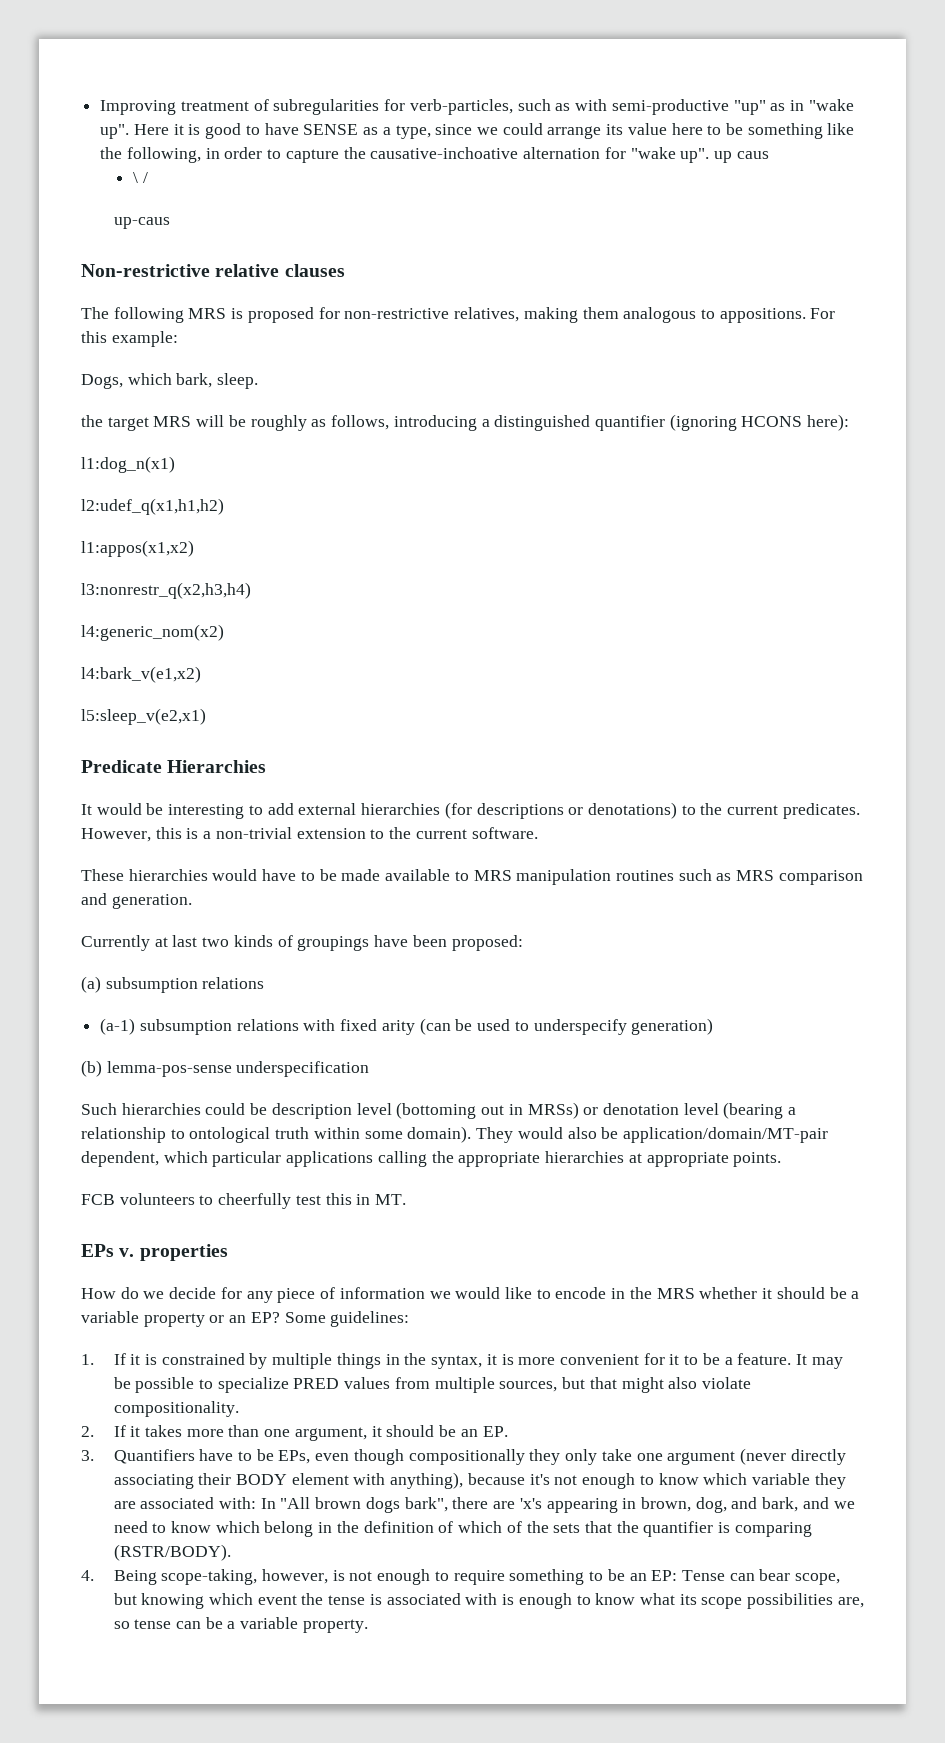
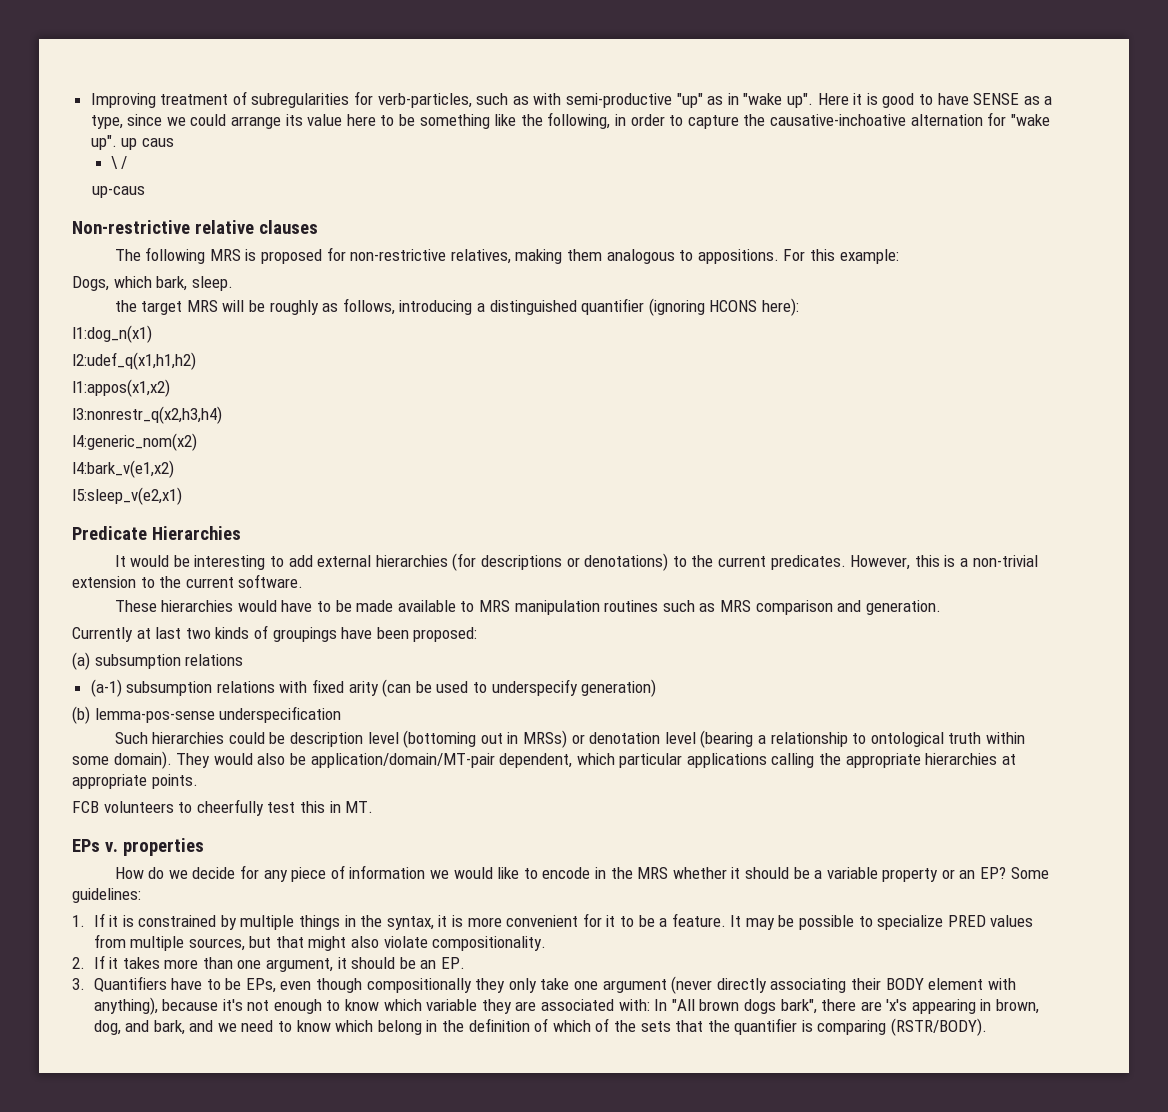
- 4. Being scope-taking, however, is not enough to require something to be an EP: Tense can bear scope, but knowing which event the tense is associated with is enough to know what its scope possibilities are, so tense can be a variable property.

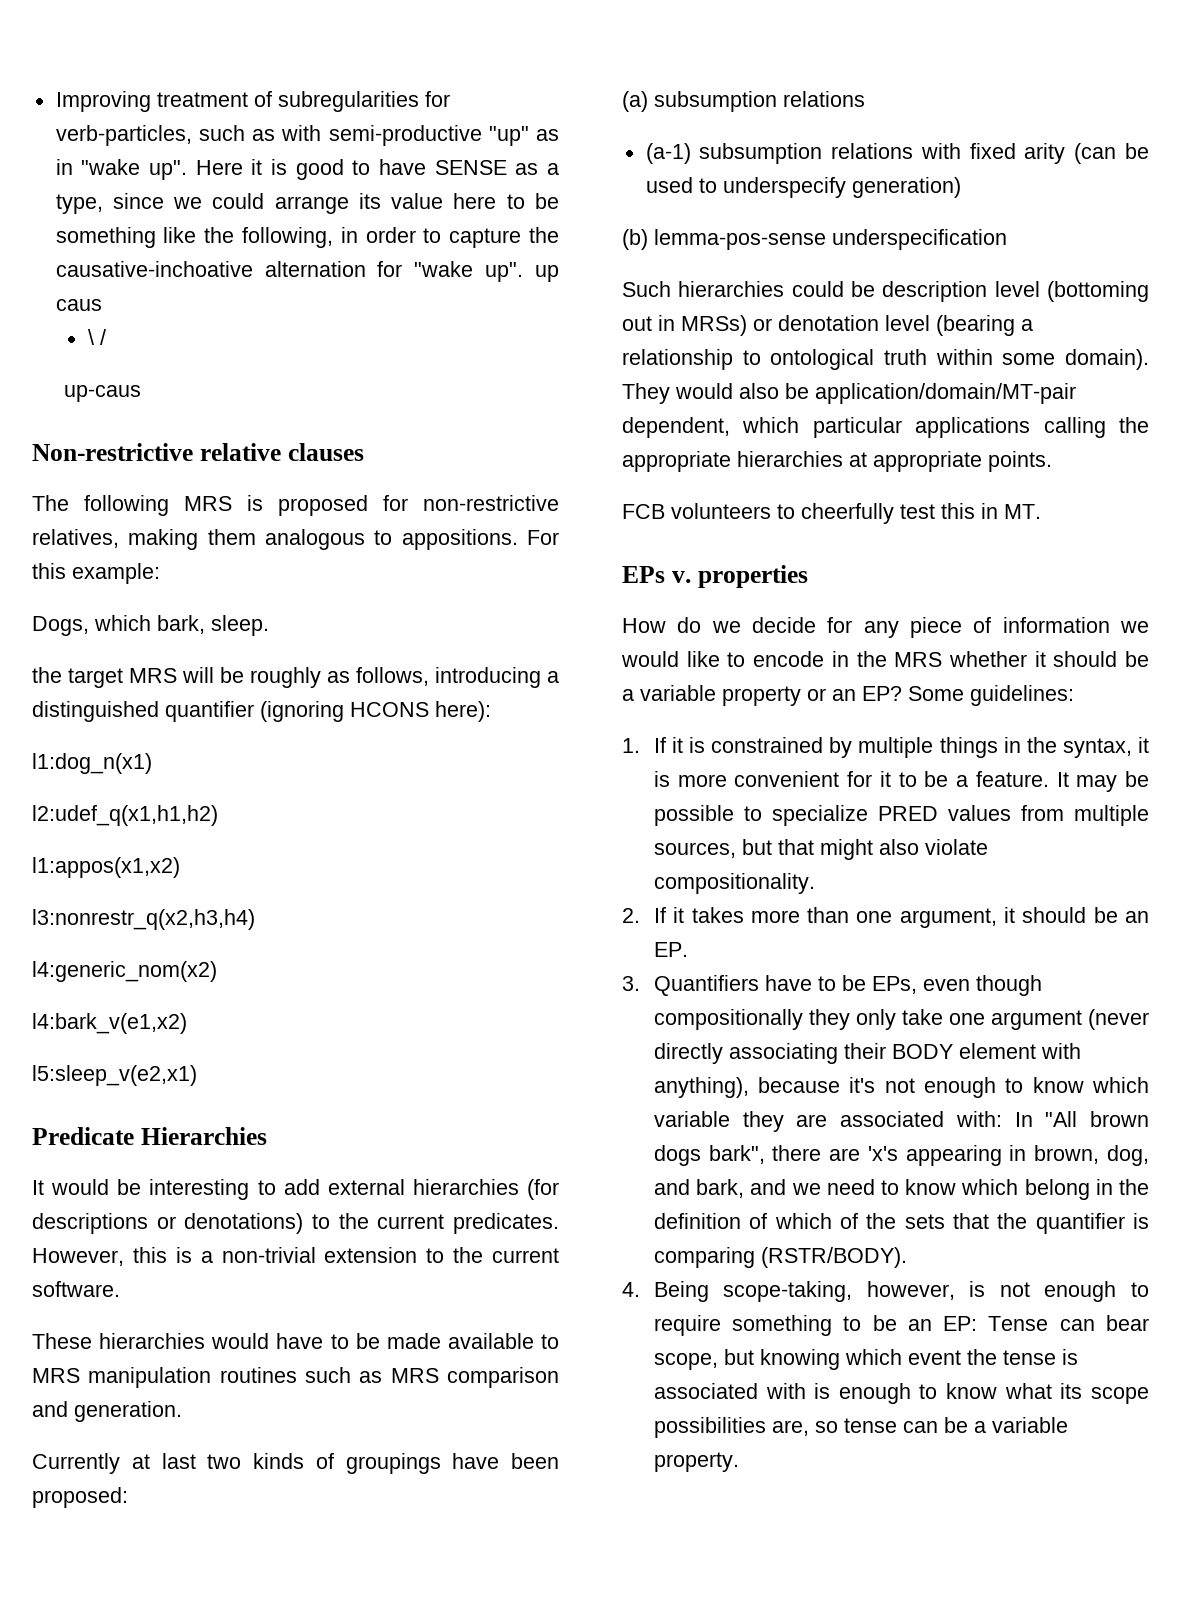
+ 4. Being scope-taking, however, is not enough to require something to be an EP: Tense can bear scope, but knowing which event the tense is associated with is enough to know what its scope possibilities are, so tense can be a variable property.

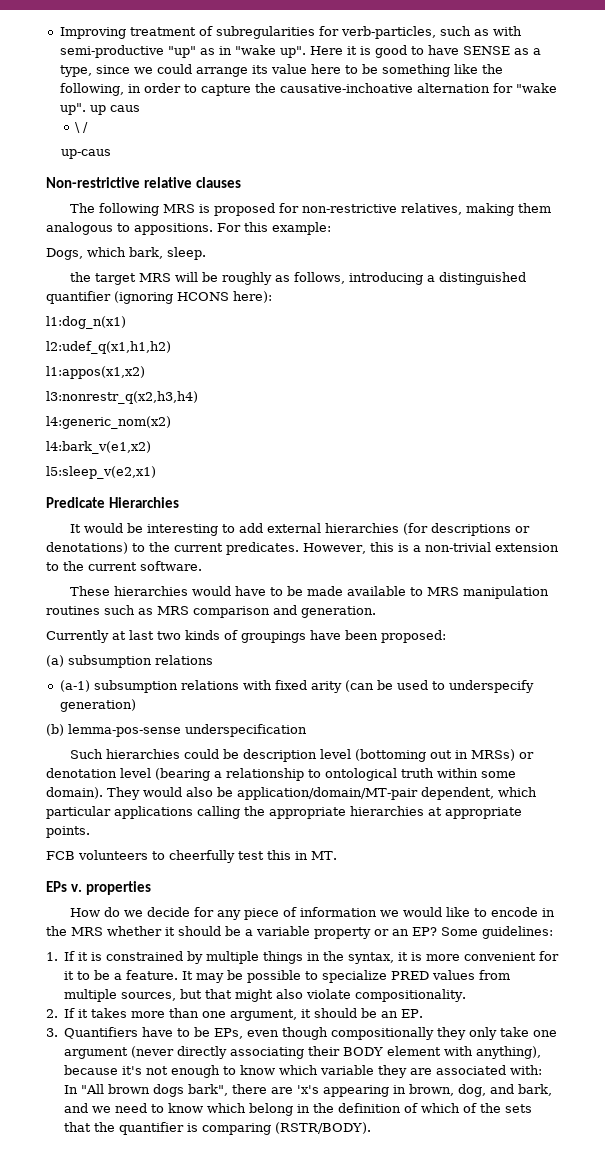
- 4. Being scope-taking, however, is not enough to require something to be an EP: Tense can bear scope, but knowing which event the tense is associated with is enough to know what its scope possibilities are, so tense can be a variable property.

